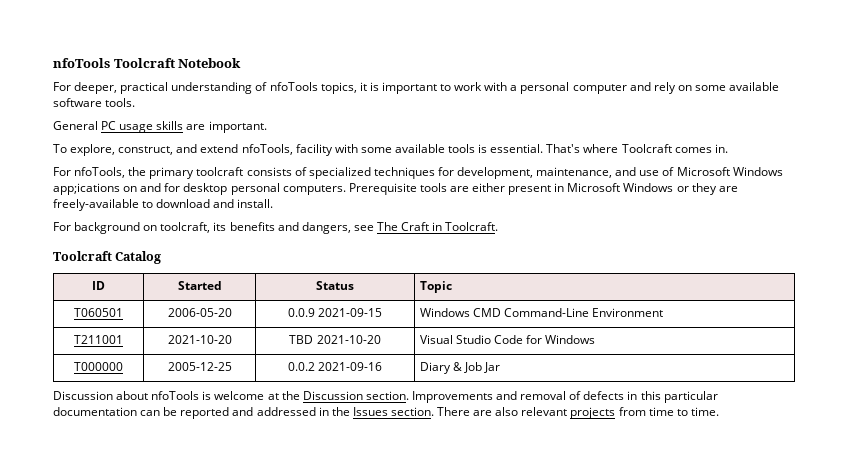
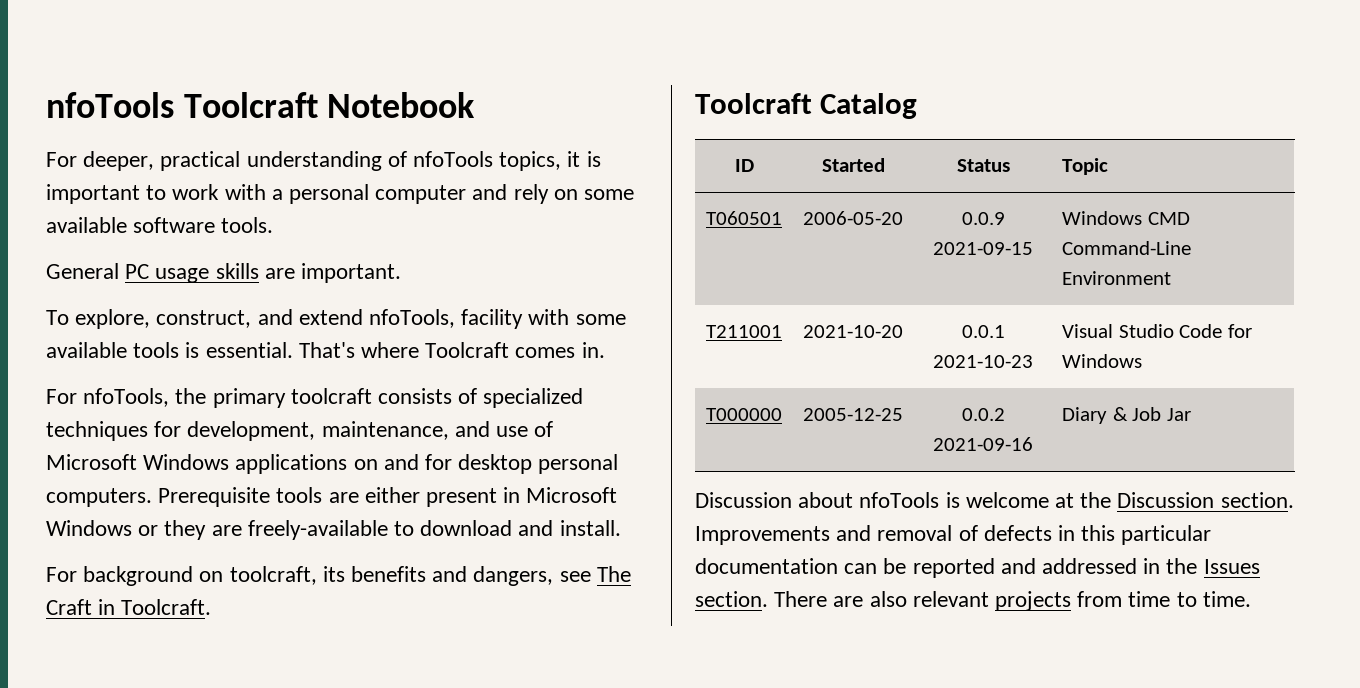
- For nfoTools, the primary toolcraft consists of specialized techniques for development, maintenance, and use of Microsoft Windows app;ications on and for desktop personal computers.
+ For nfoTools, the primary toolcraft consists of specialized techniques for development, maintenance, and use of Microsoft Windows applications on and for desktop personal computers.
- T211001 | 2021-10-20 | TBD 2021-10-20 | Visual Studio Code for Windows
+ T211001 | 2021-10-20 | 0.0.1 2021-10-23 | Visual Studio Code for Windows

